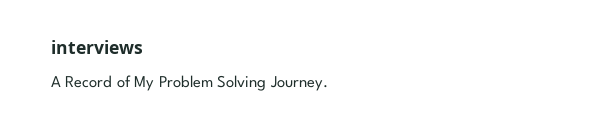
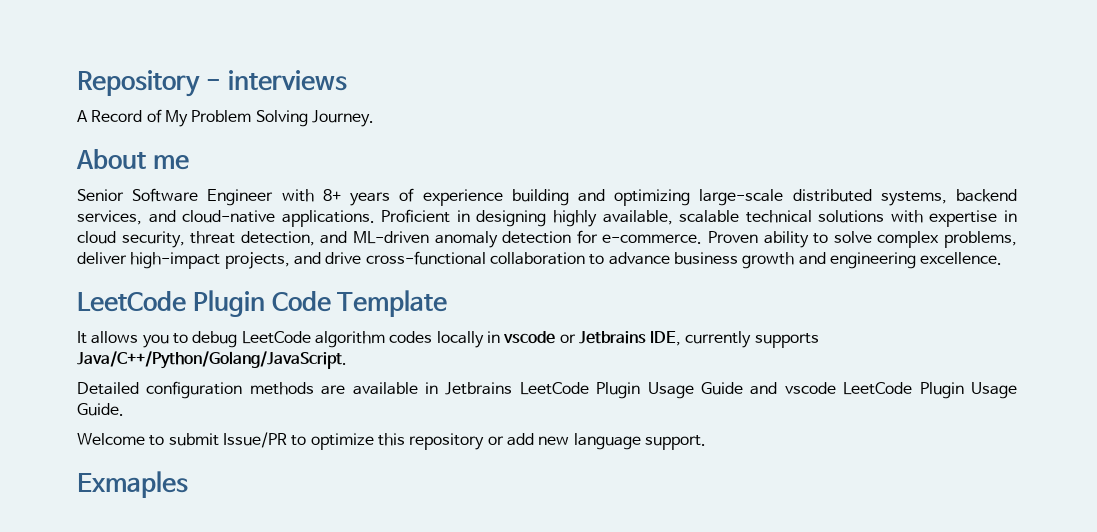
- interviews
+ Repository - interviews
+ About me
+ Senior Software Engineer with 8+ years of experience building and optimizing large-scale distributed systems, backend services, and cloud-native applications. Proficient in designing highly available, scalable technical solutions with expertise in cloud security, threat detection, and ML-driven anomaly detection for e-commerce. Proven ability to solve complex problems, deliver high-impact projects, and drive cross-functional collaboration to advance business growth and engineering excellence.
+ LeetCode Plugin Code Template
+ It allows you to debug LeetCode algorithm codes locally in vscode or Jetbrains IDE, currently supports Java/C++/Python/Golang/JavaScript.
+ Detailed configuration methods are available in Jetbrains LeetCode Plugin Usage Guide and vscode LeetCode Plugin Usage Guide.
+ Welcome to submit Issue/PR to optimize this repository or add new language support.
+ Exmaples

